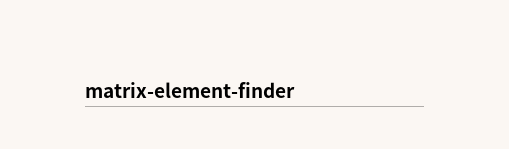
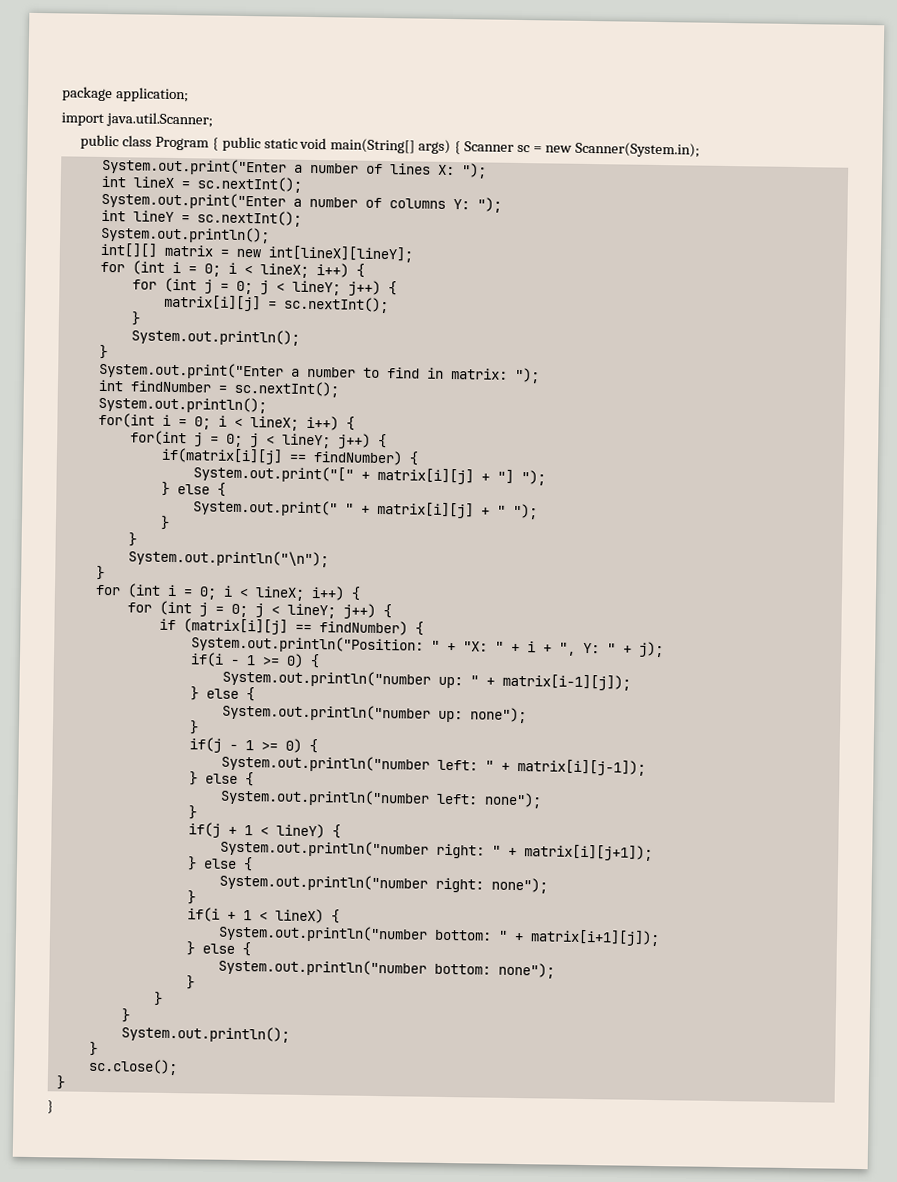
- matrix-element-finder
+ package application;
+ import java.util.Scanner;
+ public class Program { public static void main(String[] args) { Scanner sc = new Scanner(System.in);
+ System.out.print("Enter a number of lines X: ");
+ int lineX = sc.nextInt();
+ System.out.print("Enter a number of columns Y: ");
+ int lineY = sc.nextInt();
+ System.out.println();
+ int[][] matrix = new int[lineX][lineY];
+ for (int i = 0; i < lineX; i++) {
+ for (int j = 0; j < lineY; j++) {
+ matrix[i][j] = sc.nextInt();
+ }
+ System.out.println();
+ }
+ System.out.print("Enter a number to find in matrix: ");
+ int findNumber = sc.nextInt();
+ System.out.println();
+ for(int i = 0; i < lineX; i++) {
+ for(int j = 0; j < lineY; j++) {
+ if(matrix[i][j] == findNumber) {
+ System.out.print("[" + matrix[i][j] + "] ");
+ } else {
+ System.out.print(" " + matrix[i][j] + " ");
+ }
+ }
+ System.out.println("\n");
+ }
+ for (int i = 0; i < lineX; i++) {
+ for (int j = 0; j < lineY; j++) {
+ if (matrix[i][j] == findNumber) {
+ System.out.println("Position: " + "X: " + i + ", Y: " + j);
+ if(i - 1 >= 0) {
+ System.out.println("number up: " + matrix[i-1][j]);
+ } else {
+ System.out.println("number up: none");
+ }
+ if(j - 1 >= 0) {
+ System.out.println("number left: " + matrix[i][j-1]);
+ } else {
+ System.out.println("number left: none");
+ }
+ if(j + 1 < lineY) {
+ System.out.println("number right: " + matrix[i][j+1]);
+ } else {
+ System.out.println("number right: none");
+ }
+ if(i + 1 < lineX) {
+ System.out.println("number bottom: " + matrix[i+1][j]);
+ } else {
+ System.out.println("number bottom: none");
+ }
+ }
+ }
+ System.out.println();
+ }
+ sc.close();
+ }
+ }

